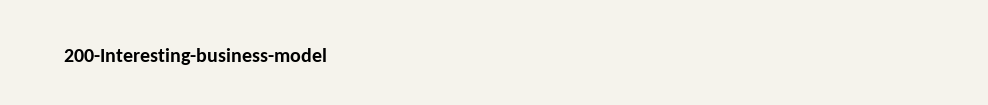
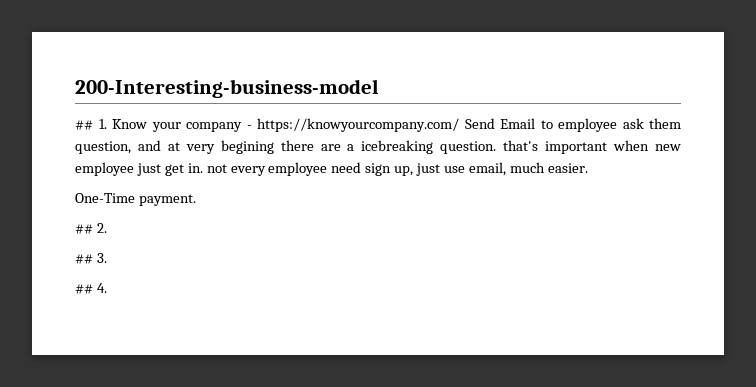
+ ## 1. Know your company - https://knowyourcompany.com/ Send Email to employee ask them question, and at very begining there are a icebreaking question. that's important when new employee just get in. not every employee need sign up, just use email, much easier.
+ One-Time payment.
+ ## 2.
+ ## 3.
+ ## 4.

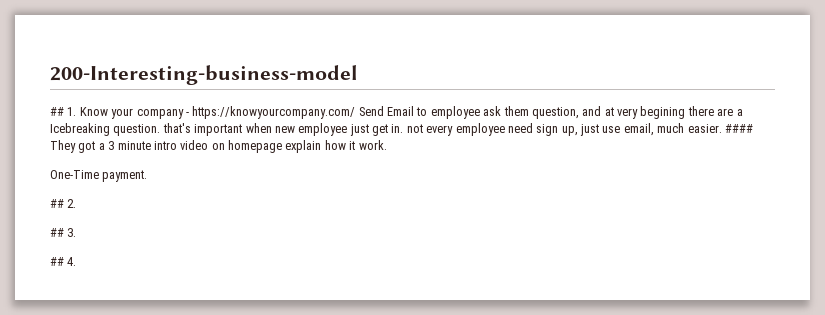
- ## 1. Know your company - https://knowyourcompany.com/ Send Email to employee ask them question, and at very begining there are a icebreaking question. that's important when new employee just get in. not every employee need sign up, just use email, much easier.
+ ## 1. Know your company - https://knowyourcompany.com/ Send Email to employee ask them question, and at very begining there are a Icebreaking question. that's important when new employee just get in. not every employee need sign up, just use email, much easier. #### They got a 3 minute intro video on homepage explain how it work.

